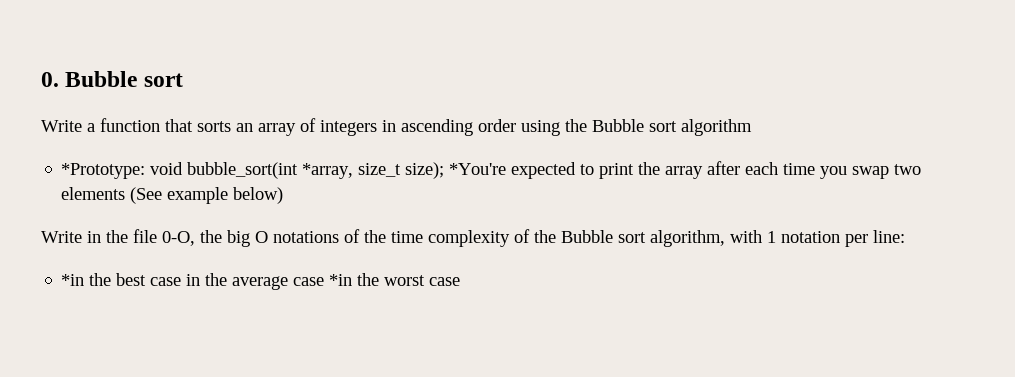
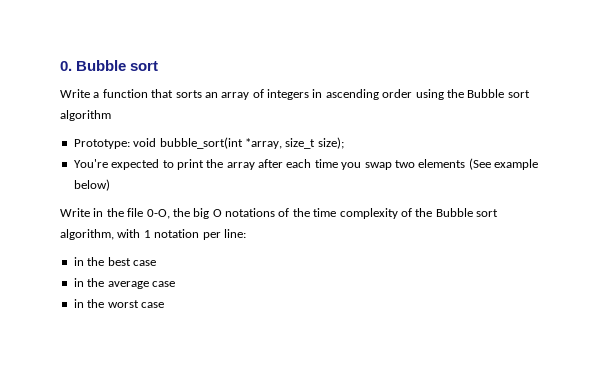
- *Prototype: void bubble_sort(int *array, size_t size); *You're expected to print the array after each time you swap two elements (See example below)
+ Prototype: void bubble_sort(int *array, size_t size);
+ You're expected to print the array after each time you swap two elements (See example below)
- *in the best case in the average case *in the worst case
+ in the best case
+ in the average case
+ in the worst case

